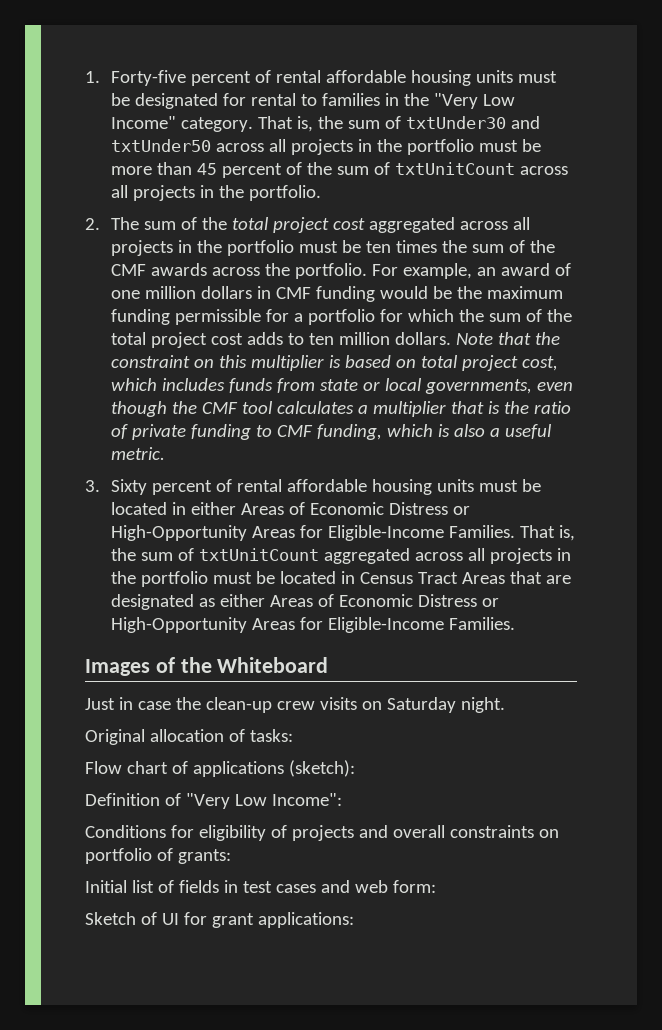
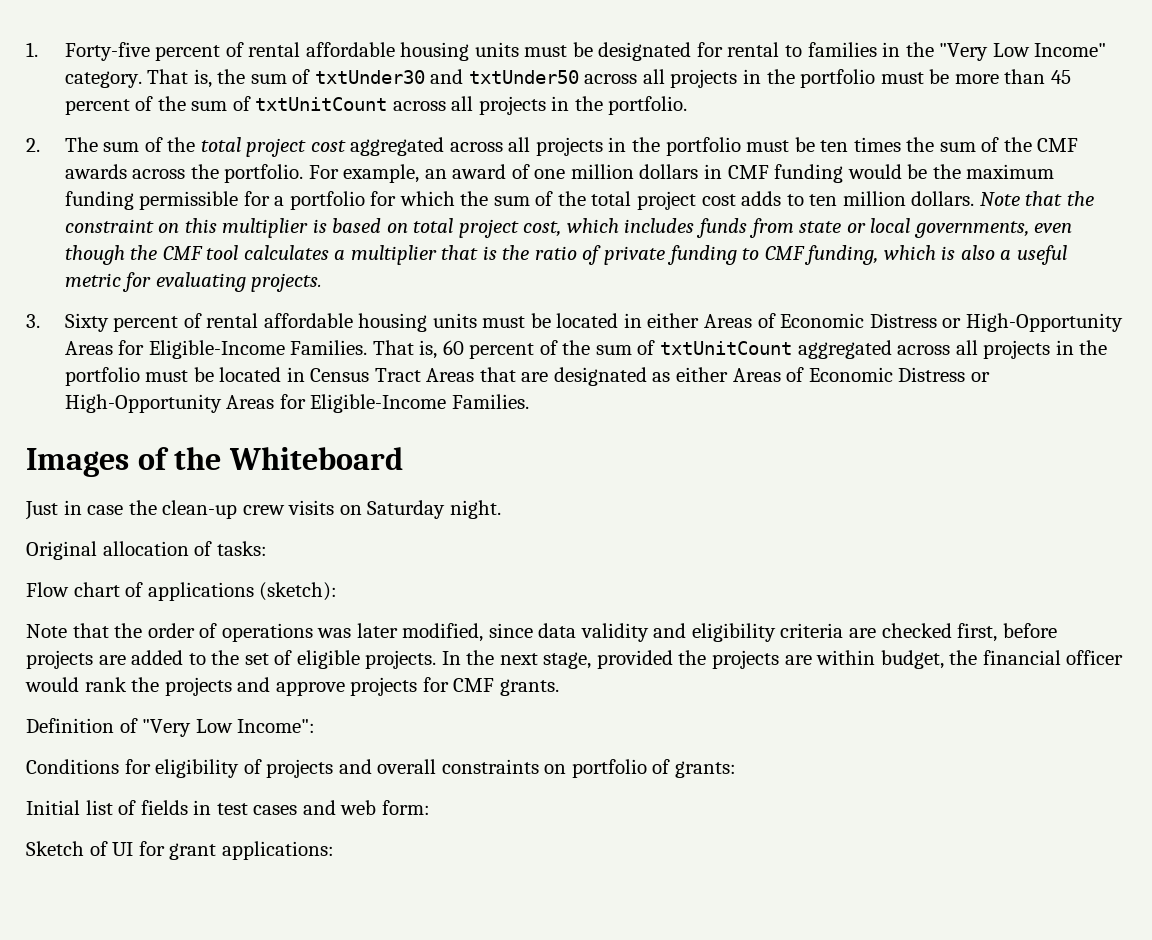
- Note that the constraint on this multiplier is based on total project cost, which includes funds from state or local governments, even though the CMF tool calculates a multiplier that is the ratio of private funding to CMF funding, which is also a useful metric.
+ Note that the constraint on this multiplier is based on total project cost, which includes funds from state or local governments, even though the CMF tool calculates a multiplier that is the ratio of private funding to CMF funding, which is also a useful metric for evaluating projects.
- That is, the sum of txtUnitCount aggregated across all projects in the portfolio must be located in Census Tract Areas that are designated as either Areas of Economic Distress or High-Opportunity Areas for Eligible-Income Families.
+ That is, 60 percent of the sum of txtUnitCount aggregated across all projects in the portfolio must be located in Census Tract Areas that are designated as either Areas of Economic Distress or High-Opportunity Areas for Eligible-Income Families.
+ Note that the order of operations was later modified, since data validity and eligibility criteria are checked first, before projects are added to the set of eligible projects. In the next stage, provided the projects are within budget, the financial officer would rank the projects and approve projects for CMF grants.

